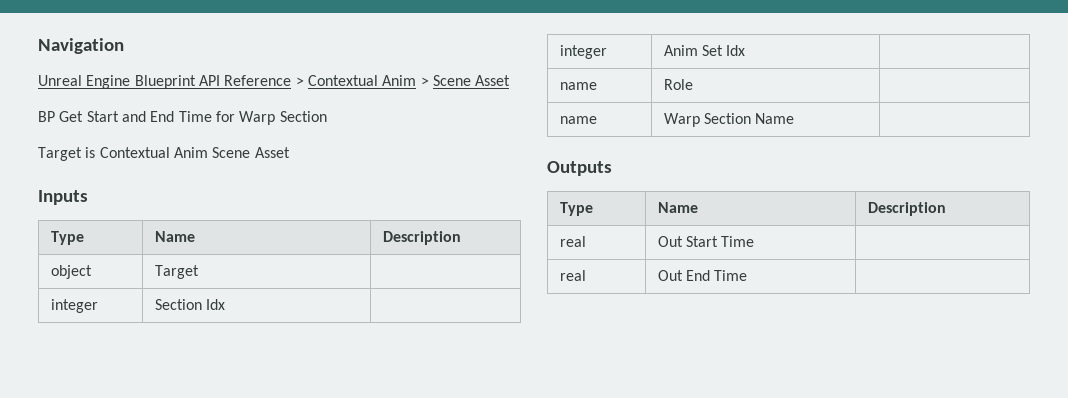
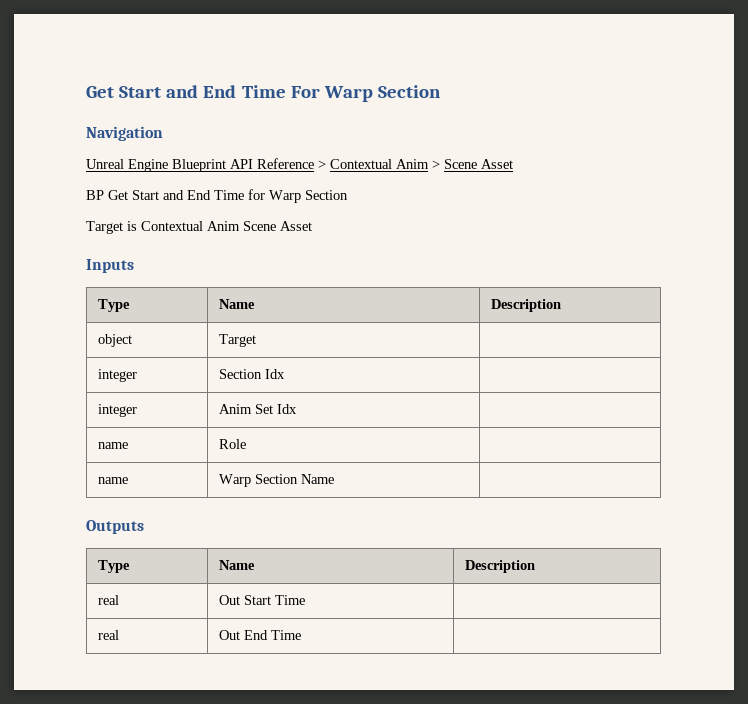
+ Get Start and End Time For Warp Section

